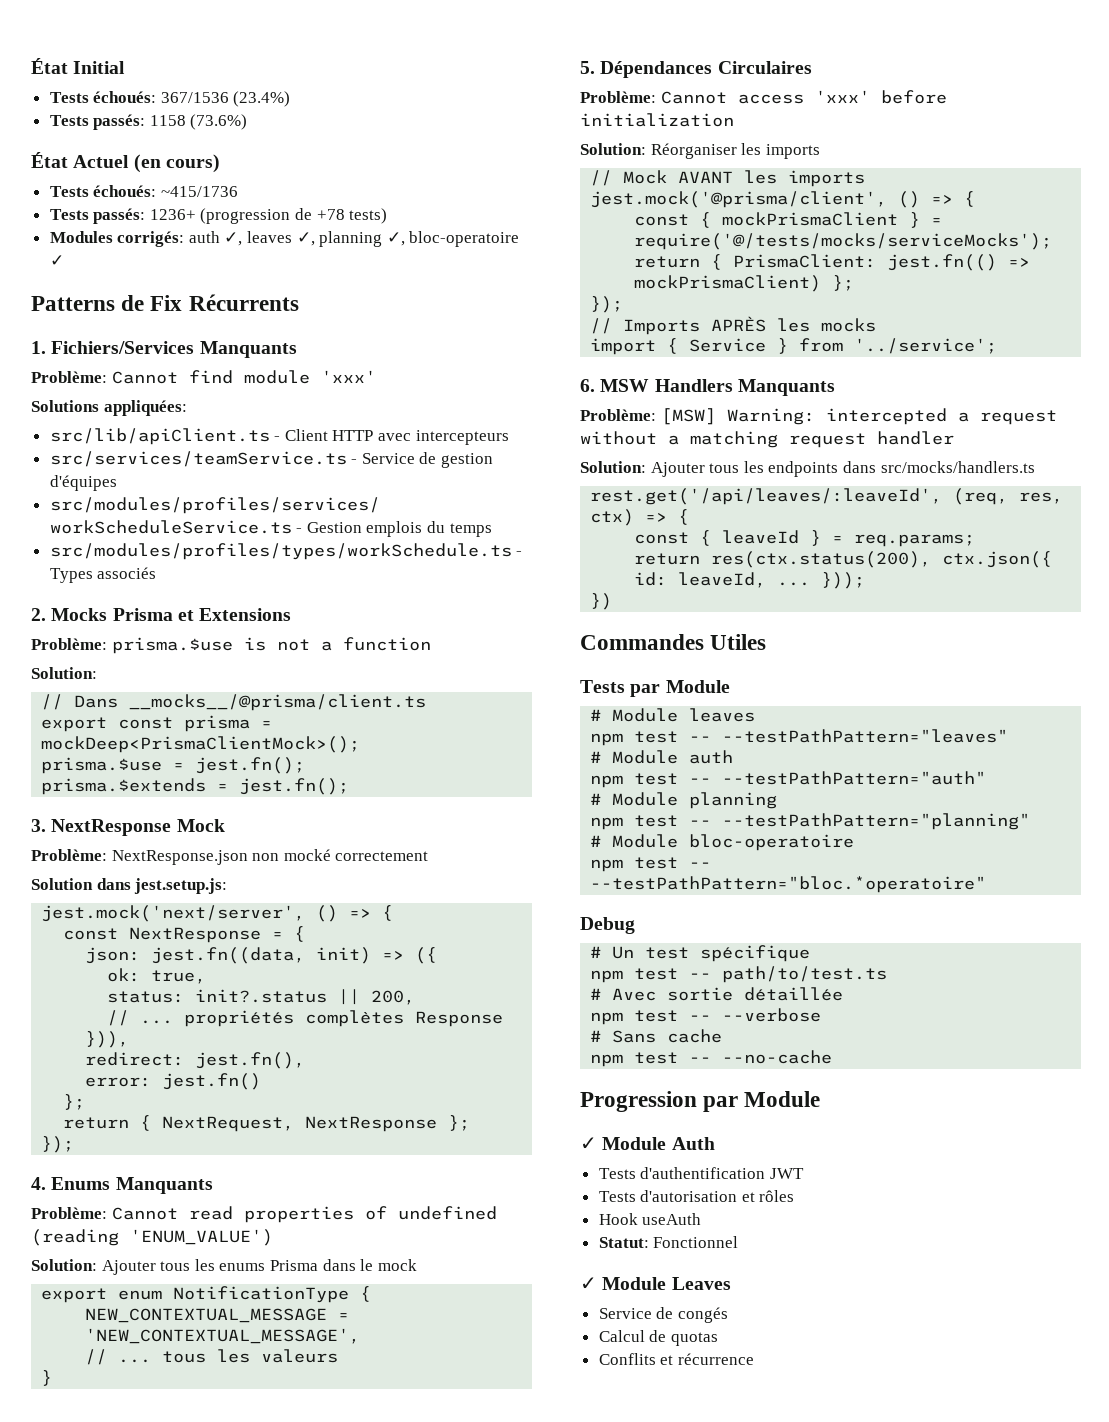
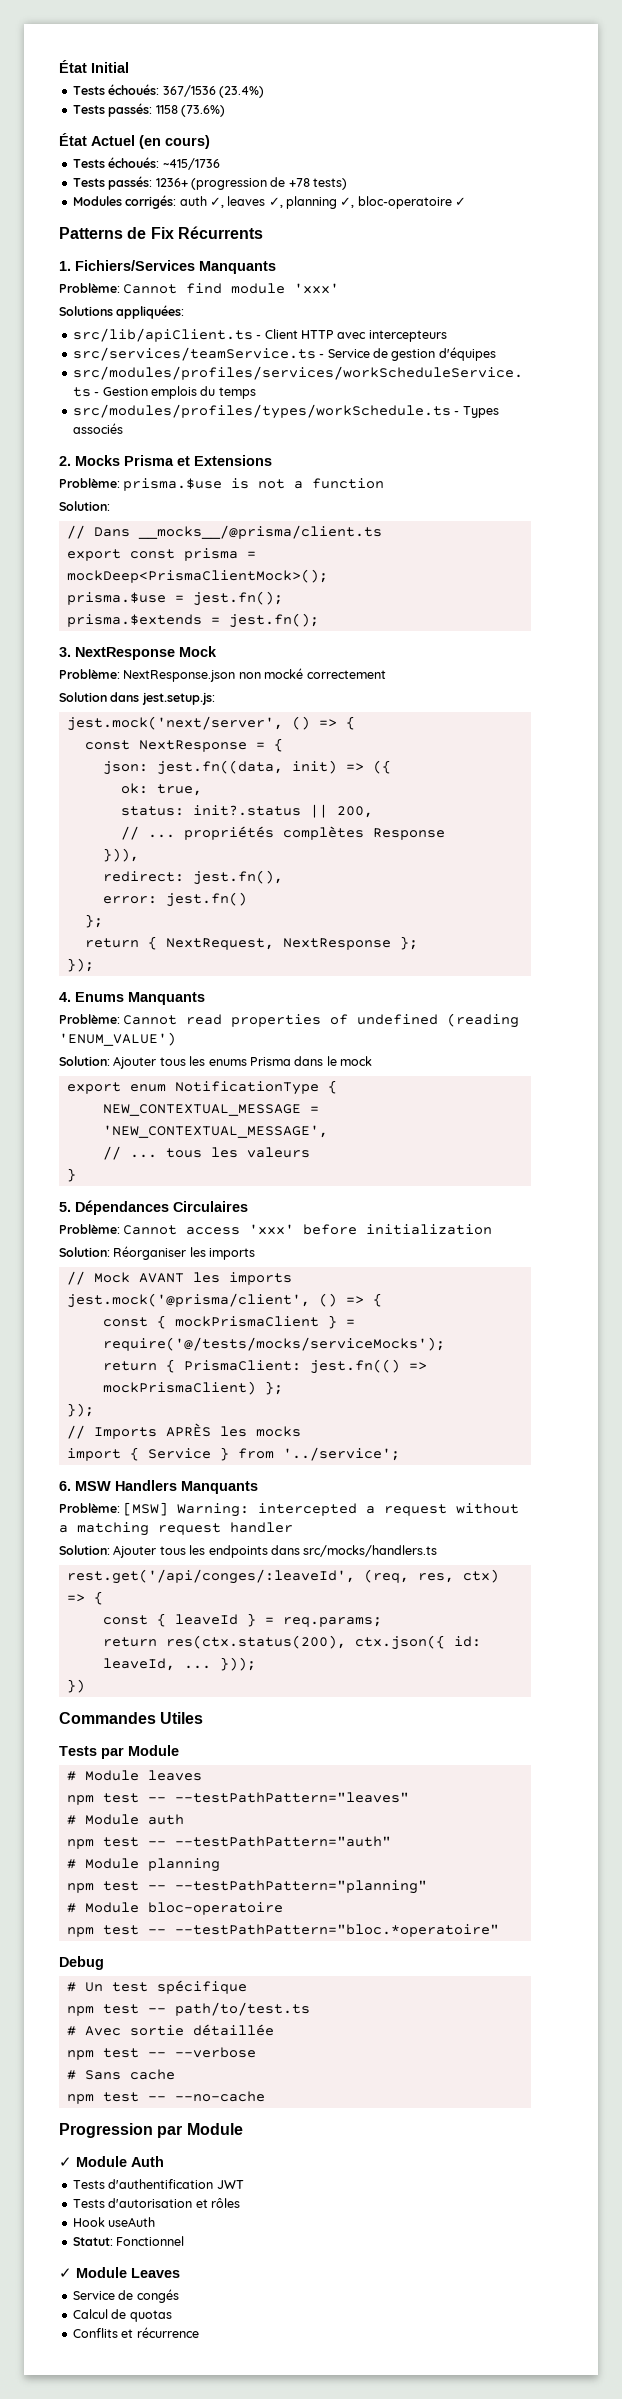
- rest.get('/api/leaves/:leaveId', (req, res, ctx) => {
+ rest.get('/api/conges/:leaveId', (req, res, ctx) => {

